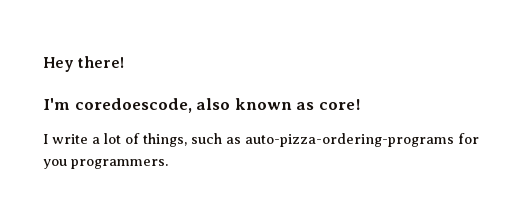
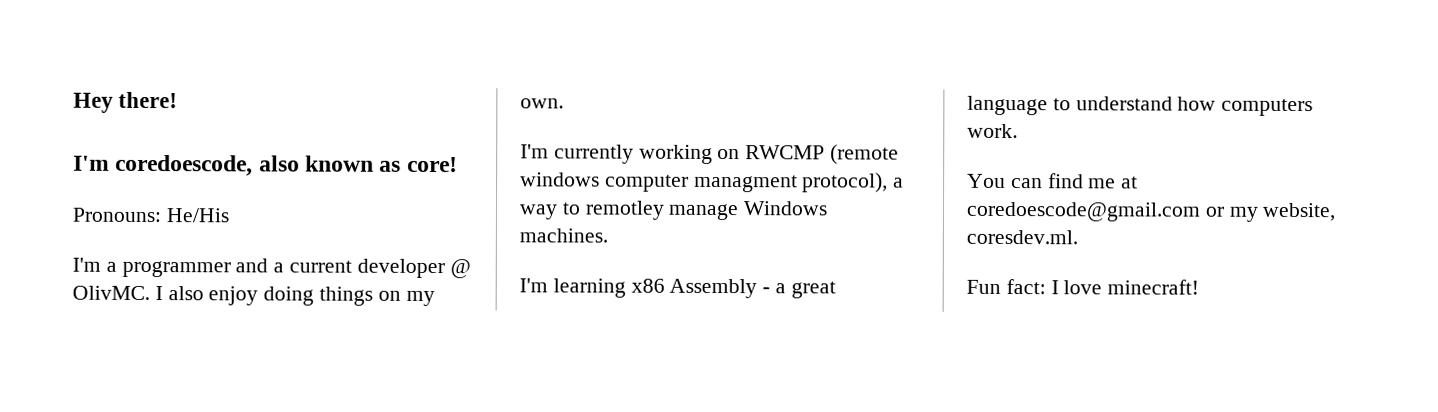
- I write a lot of things, such as auto-pizza-ordering-programs for you programmers.
+ Pronouns: He/His
+ I'm a programmer and a current developer @ OlivMC. I also enjoy doing things on my own.
+ I'm currently working on RWCMP (remote windows computer managment protocol), a way to remotley manage Windows machines.
+ I'm learning x86 Assembly - a great language to understand how computers work.
+ You can find me at coredoescode@gmail.com or my website, coresdev.ml.
+ Fun fact: I love minecraft!

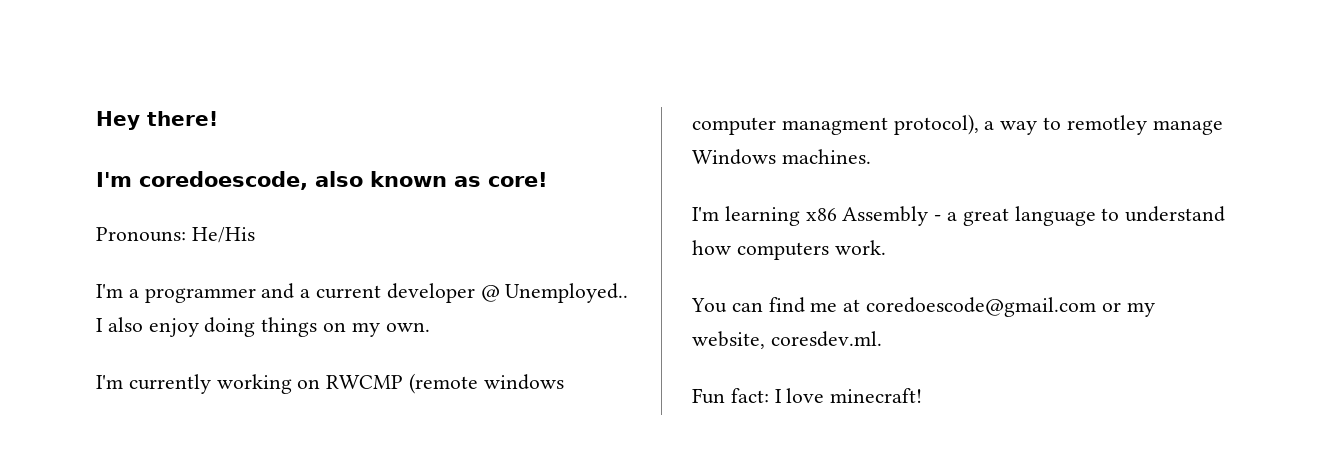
- I'm a programmer and a current developer @ OlivMC.
+ I'm a programmer and a current developer @ Unemployed..

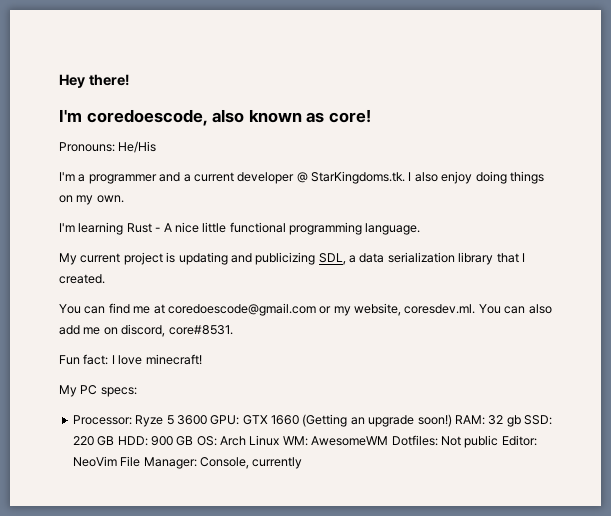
- I'm a programmer and a current developer @ Unemployed.. I also enjoy doing things on my own.
+ I'm a programmer and a current developer @ StarKingdoms.tk. I also enjoy doing things on my own.
- I'm currently working on RWCMP (remote windows computer managment protocol), a way to remotley manage Windows machines.
- I'm learning x86 Assembly - a great language to understand how computers work.
+ I'm learning Rust - A nice little functional programming language.
+ My current project is updating and publicizing SDL, a data serialization library that I created.
- You can find me at coredoescode@gmail.com or my website, coresdev.ml.
+ You can find me at coredoescode@gmail.com or my website, coresdev.ml. You can also add me on discord, core#8531.
+ My PC specs:
+ Processor: Ryze 5 3600 GPU: GTX 1660 (Getting an upgrade soon!) RAM: 32 gb SSD: 220 GB HDD: 900 GB OS: Arch Linux WM: AwesomeWM Dotfiles: Not public Editor: NeoVim File Manager: Console, currently

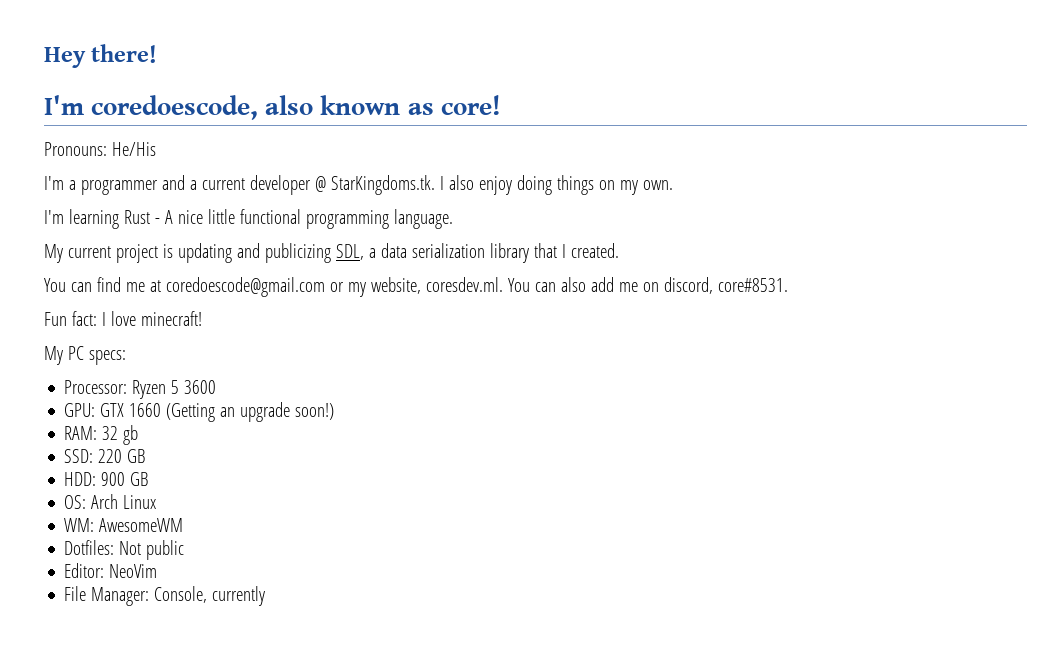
- Processor: Ryze 5 3600 GPU: GTX 1660 (Getting an upgrade soon!) RAM: 32 gb SSD: 220 GB HDD: 900 GB OS: Arch Linux WM: AwesomeWM Dotfiles: Not public Editor: NeoVim File Manager: Console, currently
+ Processor: Ryzen 5 3600
+ GPU: GTX 1660 (Getting an upgrade soon!)
+ RAM: 32 gb
+ SSD: 220 GB
+ HDD: 900 GB
+ OS: Arch Linux
+ WM: AwesomeWM
+ Dotfiles: Not public
+ Editor: NeoVim
+ File Manager: Console, currently

